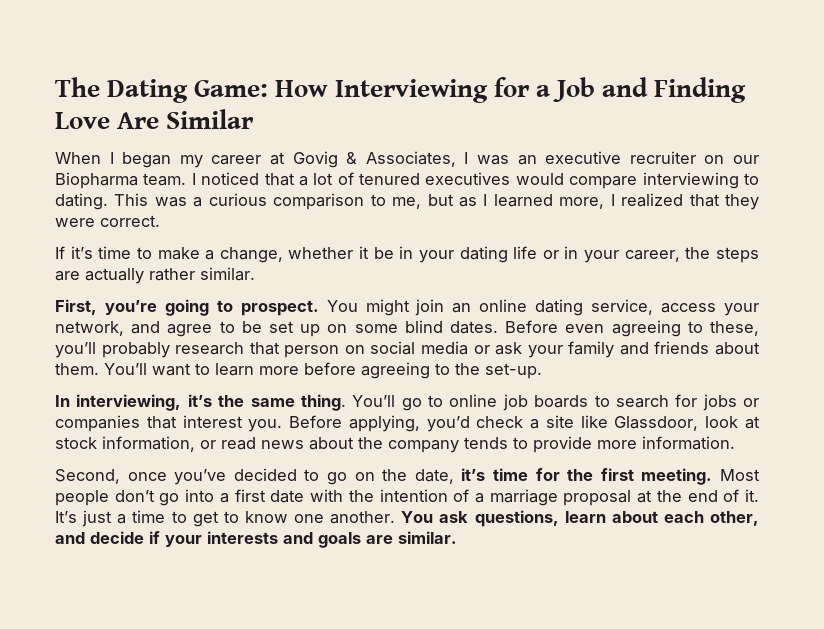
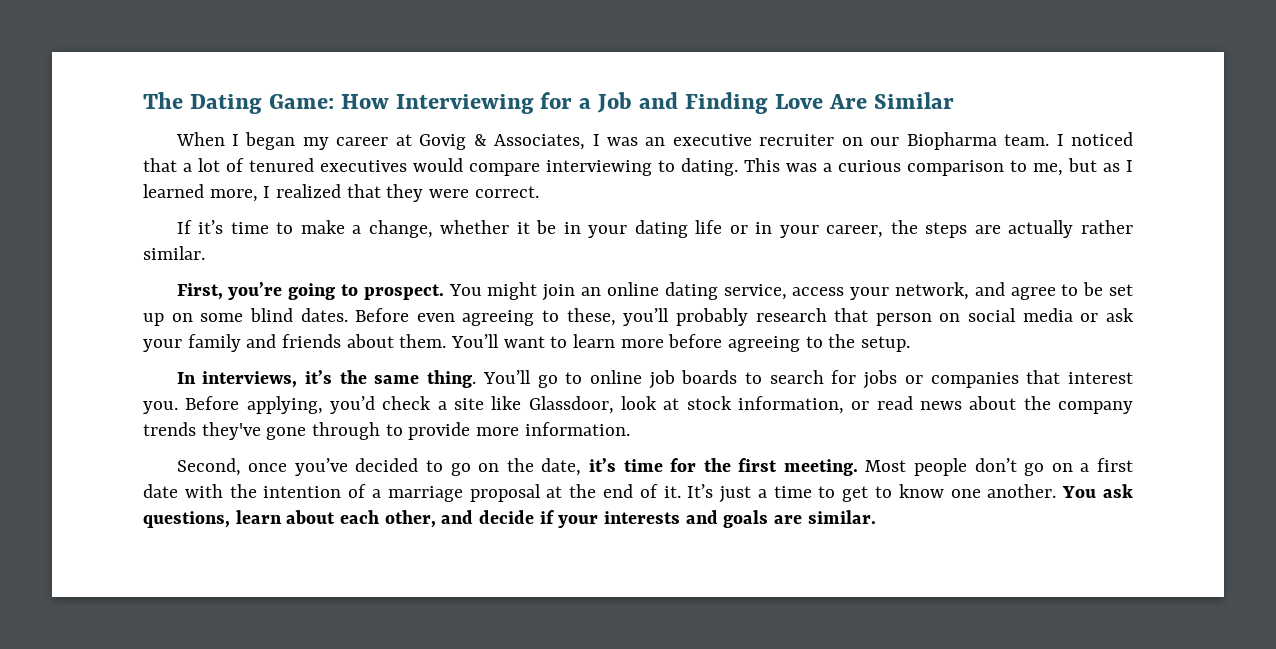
- You’ll want to learn more before agreeing to the set-up.
+ You’ll want to learn more before agreeing to the setup.
- In interviewing, it’s the same thing.
+ In interviews, it’s the same thing.
- Before applying, you’d check a site like Glassdoor, look at stock information, or read news about the company tends to provide more information.
+ Before applying, you’d check a site like Glassdoor, look at stock information, or read news about the company trends they've gone through to provide more information.
- Most people don’t go into a first date with the intention of a marriage proposal at the end of it.
+ Most people don’t go on a first date with the intention of a marriage proposal at the end of it.

